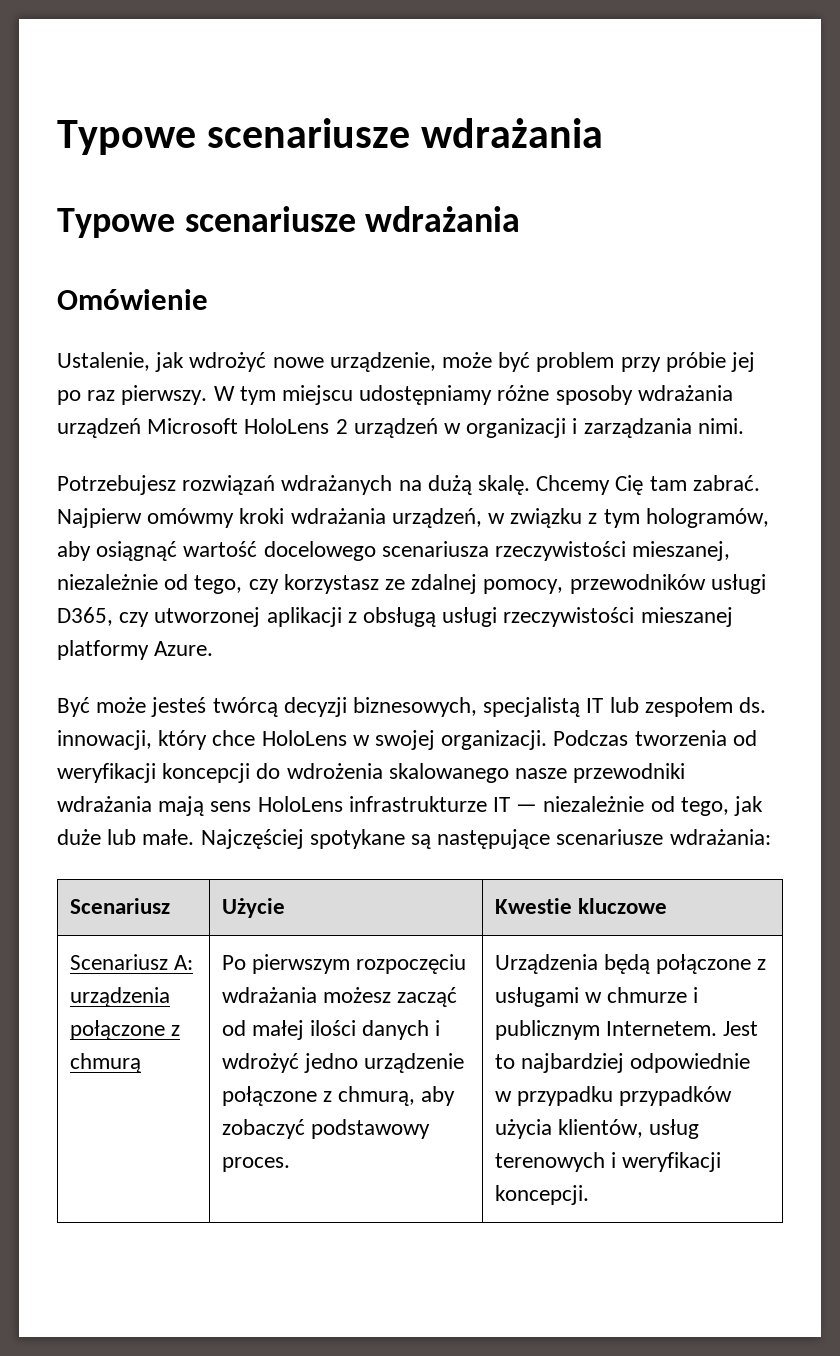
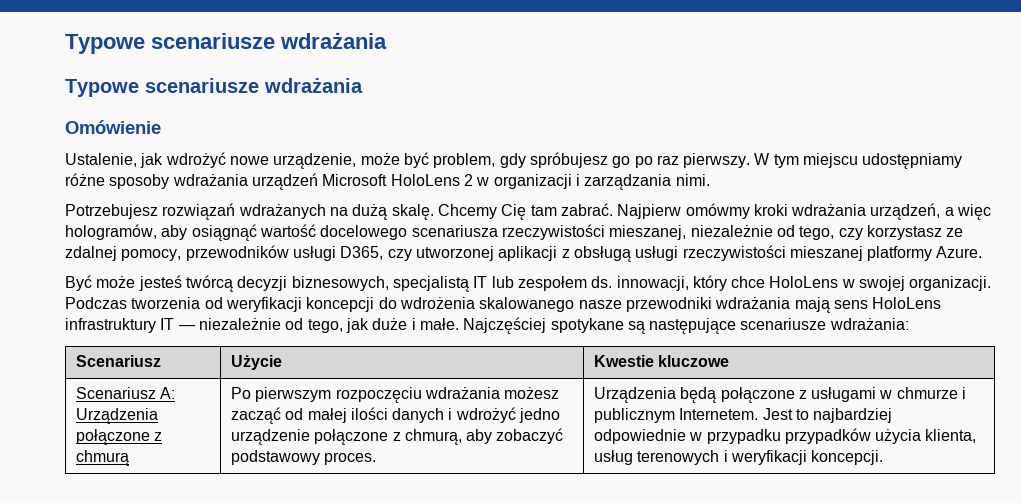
- Ustalenie, jak wdrożyć nowe urządzenie, może być problem przy próbie jej po raz pierwszy.
+ Ustalenie, jak wdrożyć nowe urządzenie, może być problem, gdy spróbujesz go po raz pierwszy.
- W tym miejscu udostępniamy różne sposoby wdrażania urządzeń Microsoft HoloLens 2 urządzeń w organizacji i zarządzania nimi.
+ W tym miejscu udostępniamy różne sposoby wdrażania urządzeń Microsoft HoloLens 2 w organizacji i zarządzania nimi.
- Najpierw omówmy kroki wdrażania urządzeń, w związku z tym hologramów, aby osiągnąć wartość docelowego scenariusza rzeczywistości mieszanej, niezależnie od tego, czy korzystasz ze zdalnej pomocy, przewodników usługi D365, czy utworzonej aplikacji z obsługą usługi rzeczywistości mieszanej platformy Azure.
+ Najpierw omówmy kroki wdrażania urządzeń, a więc hologramów, aby osiągnąć wartość docelowego scenariusza rzeczywistości mieszanej, niezależnie od tego, czy korzystasz ze zdalnej pomocy, przewodników usługi D365, czy utworzonej aplikacji z obsługą usługi rzeczywistości mieszanej platformy Azure.
- Podczas tworzenia od weryfikacji koncepcji do wdrożenia skalowanego nasze przewodniki wdrażania mają sens HoloLens infrastrukturze IT — niezależnie od tego, jak duże lub małe.
+ Podczas tworzenia od weryfikacji koncepcji do wdrożenia skalowanego nasze przewodniki wdrażania mają sens HoloLens infrastruktury IT — niezależnie od tego, jak duże i małe.
- Scenariusz A: urządzenia połączone z chmurą
+ Scenariusz A: Urządzenia połączone z chmurą
- Jest to najbardziej odpowiednie w przypadku przypadków użycia klientów, usług terenowych i weryfikacji koncepcji.
+ Jest to najbardziej odpowiednie w przypadku przypadków użycia klienta, usług terenowych i weryfikacji koncepcji.

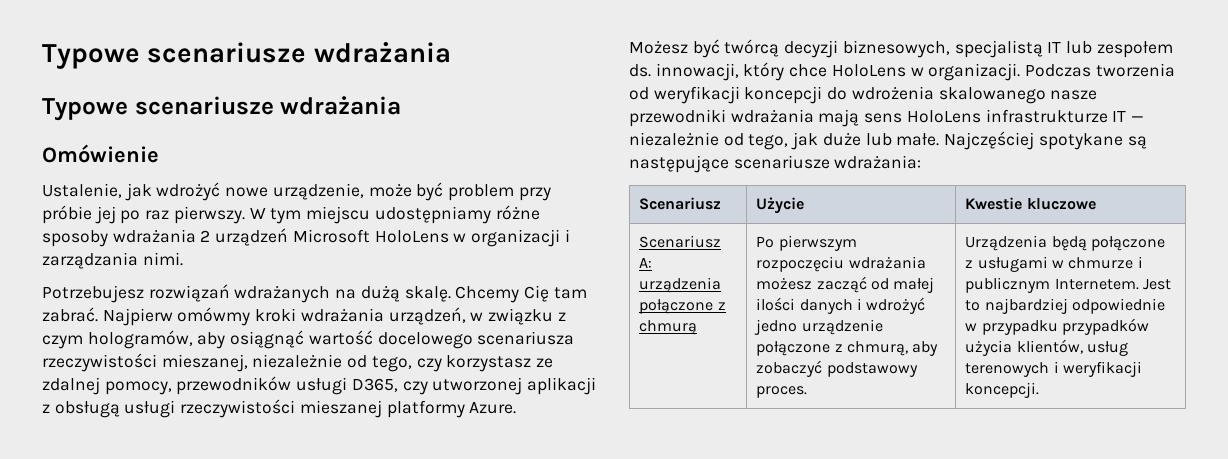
- Ustalenie, jak wdrożyć nowe urządzenie, może być problem, gdy spróbujesz go po raz pierwszy.
+ Ustalenie, jak wdrożyć nowe urządzenie, może być problem przy próbie jej po raz pierwszy.
- W tym miejscu udostępniamy różne sposoby wdrażania urządzeń Microsoft HoloLens 2 w organizacji i zarządzania nimi.
+ W tym miejscu udostępniamy różne sposoby wdrażania 2 urządzeń Microsoft HoloLens w organizacji i zarządzania nimi.
- Najpierw omówmy kroki wdrażania urządzeń, a więc hologramów, aby osiągnąć wartość docelowego scenariusza rzeczywistości mieszanej, niezależnie od tego, czy korzystasz ze zdalnej pomocy, przewodników usługi D365, czy utworzonej aplikacji z obsługą usługi rzeczywistości mieszanej platformy Azure.
+ Najpierw omówmy kroki wdrażania urządzeń, w związku z czym hologramów, aby osiągnąć wartość docelowego scenariusza rzeczywistości mieszanej, niezależnie od tego, czy korzystasz ze zdalnej pomocy, przewodników usługi D365, czy utworzonej aplikacji z obsługą usługi rzeczywistości mieszanej platformy Azure.
- Być może jesteś twórcą decyzji biznesowych, specjalistą IT lub zespołem ds. innowacji, który chce HoloLens w swojej organizacji.
+ Możesz być twórcą decyzji biznesowych, specjalistą IT lub zespołem ds. innowacji, który chce HoloLens w organizacji.
- Podczas tworzenia od weryfikacji koncepcji do wdrożenia skalowanego nasze przewodniki wdrażania mają sens HoloLens infrastruktury IT — niezależnie od tego, jak duże i małe.
+ Podczas tworzenia od weryfikacji koncepcji do wdrożenia skalowanego nasze przewodniki wdrażania mają sens HoloLens infrastrukturze IT — niezależnie od tego, jak duże lub małe.
- Scenariusz A: Urządzenia połączone z chmurą
+ Scenariusz A: urządzenia połączone z chmurą
- Jest to najbardziej odpowiednie w przypadku przypadków użycia klienta, usług terenowych i weryfikacji koncepcji.
+ Jest to najbardziej odpowiednie w przypadku przypadków użycia klientów, usług terenowych i weryfikacji koncepcji.

